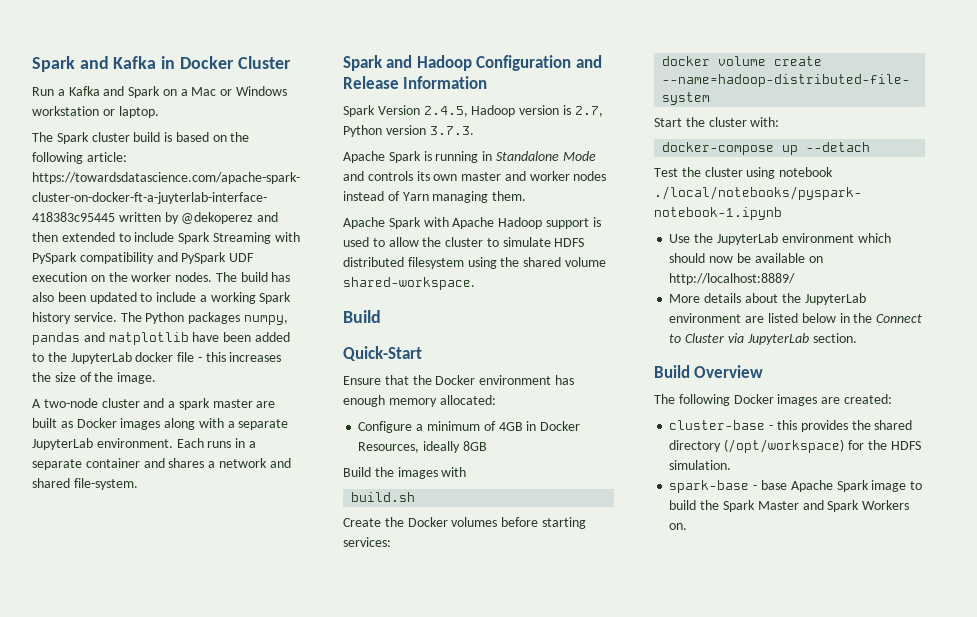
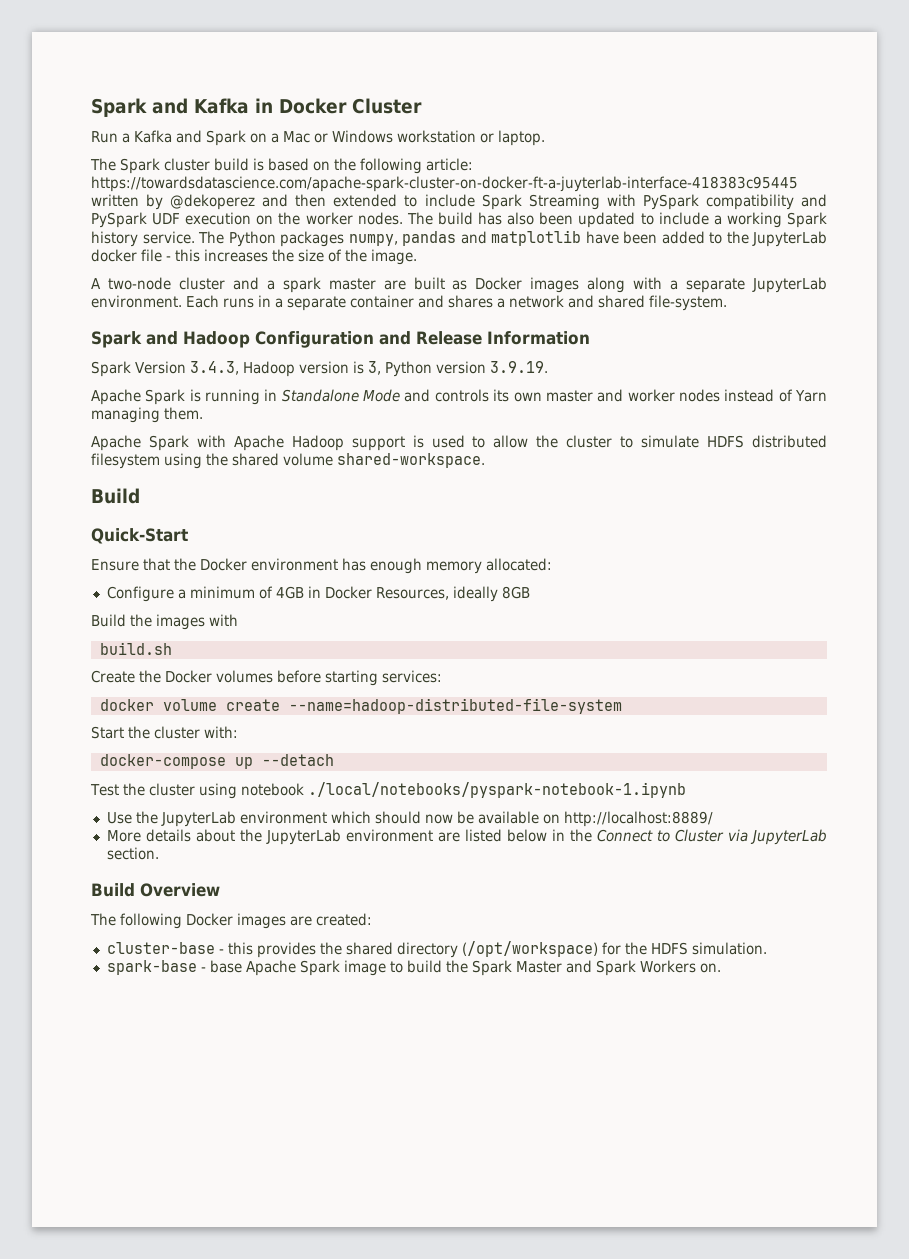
- Spark Version 2.4.5, Hadoop version is 2.7, Python version 3.7.3.
+ Spark Version 3.4.3, Hadoop version is 3, Python version 3.9.19.

